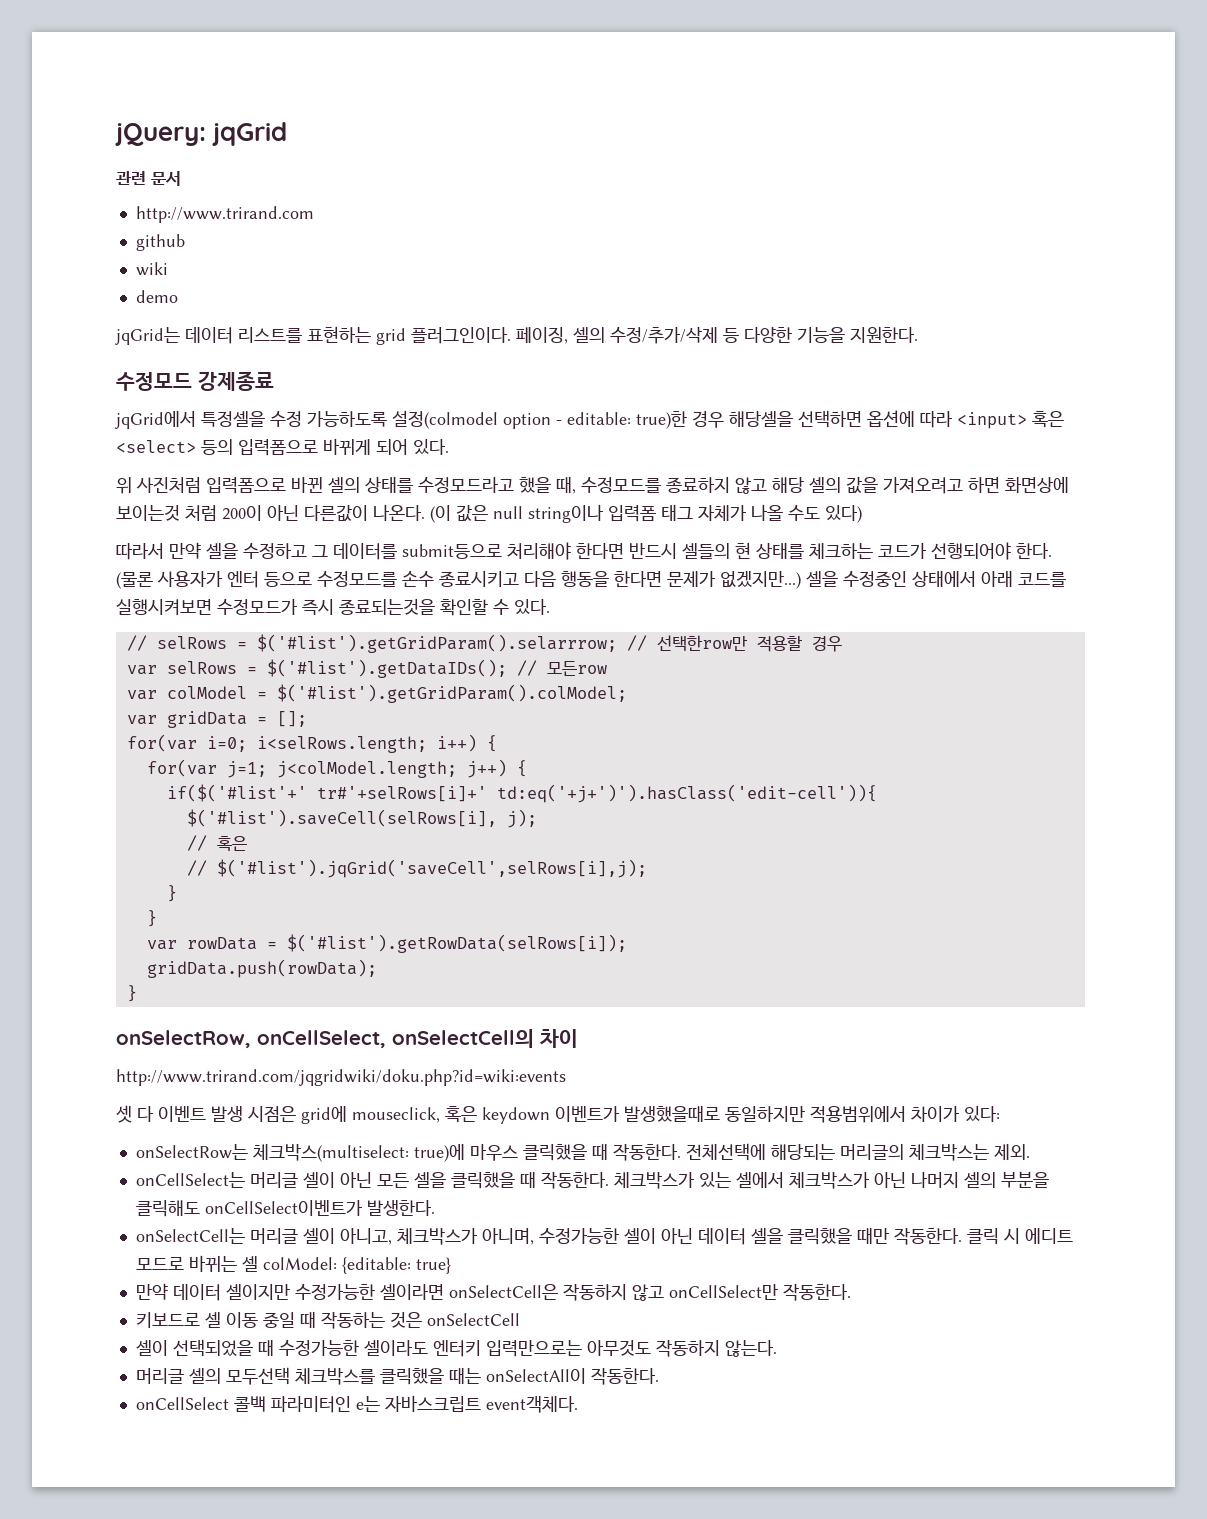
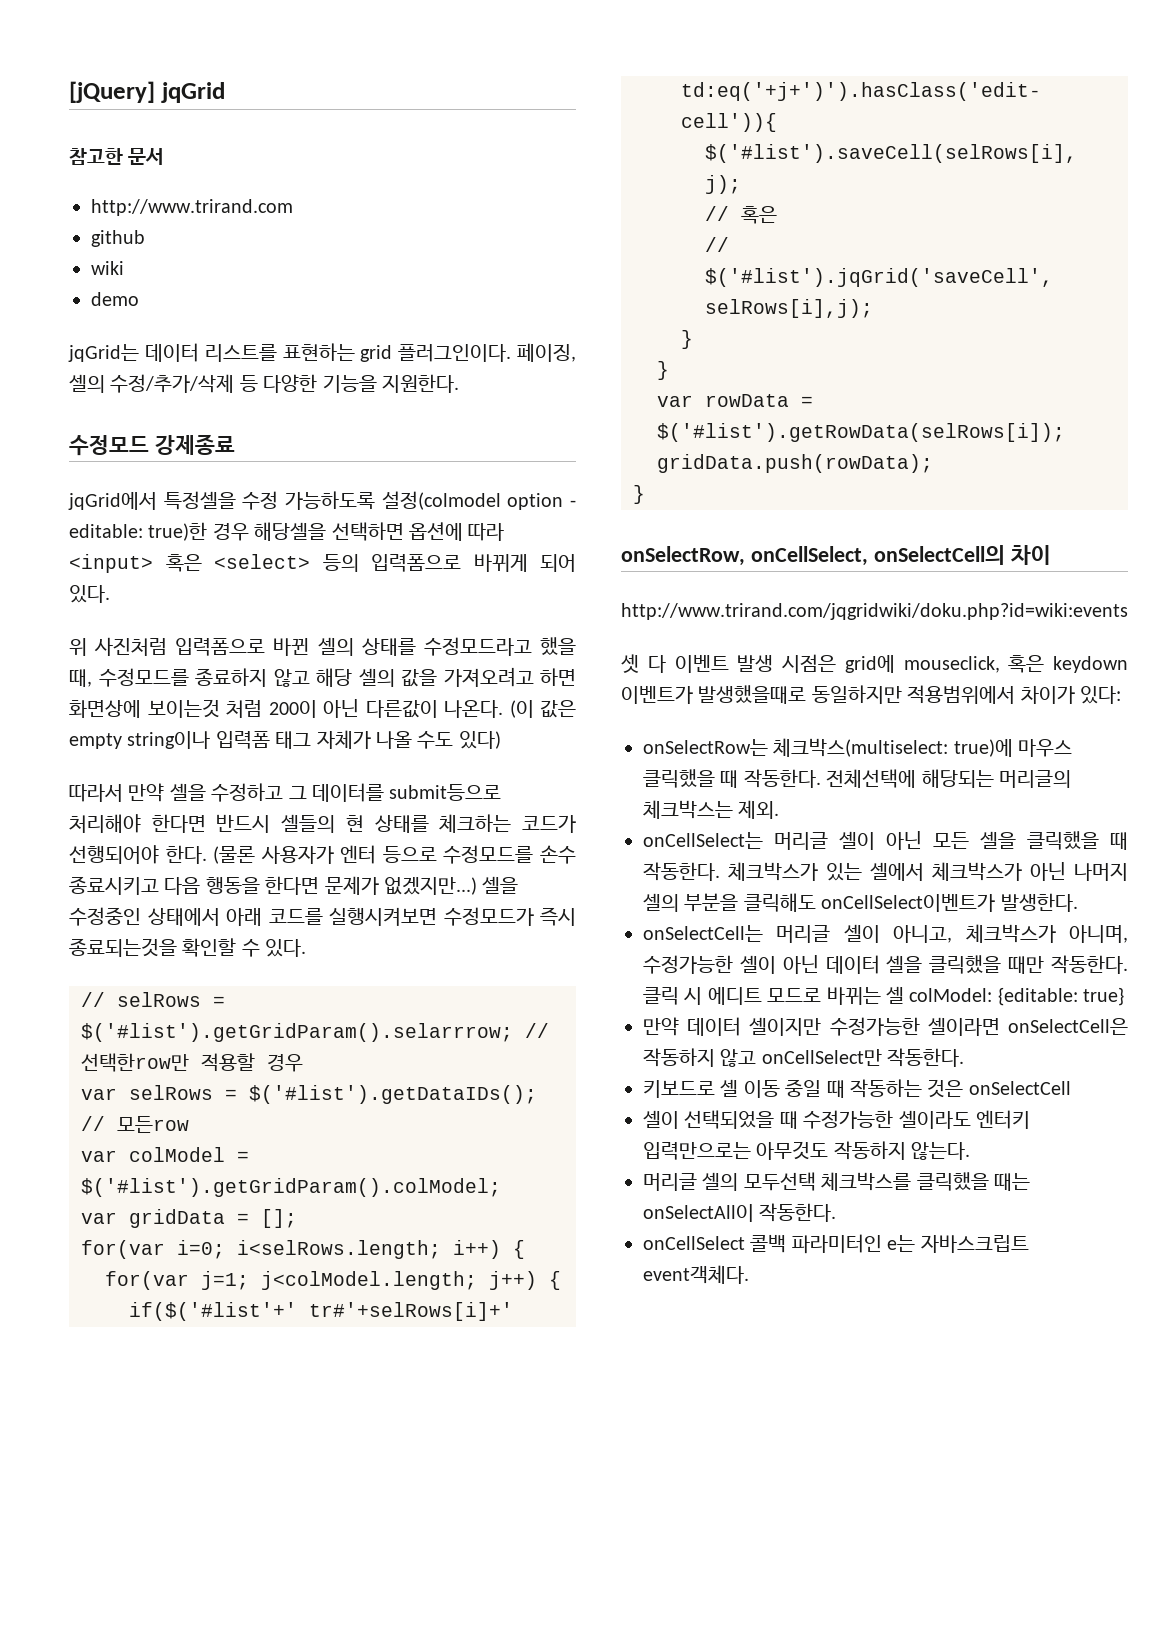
- jQuery: jqGrid
+ [jQuery] jqGrid
- 관련 문서
+ 참고한 문서
- (이 값은 null string이나 입력폼 태그 자체가 나올 수도 있다)
+ (이 값은 empty string이나 입력폼 태그 자체가 나올 수도 있다)

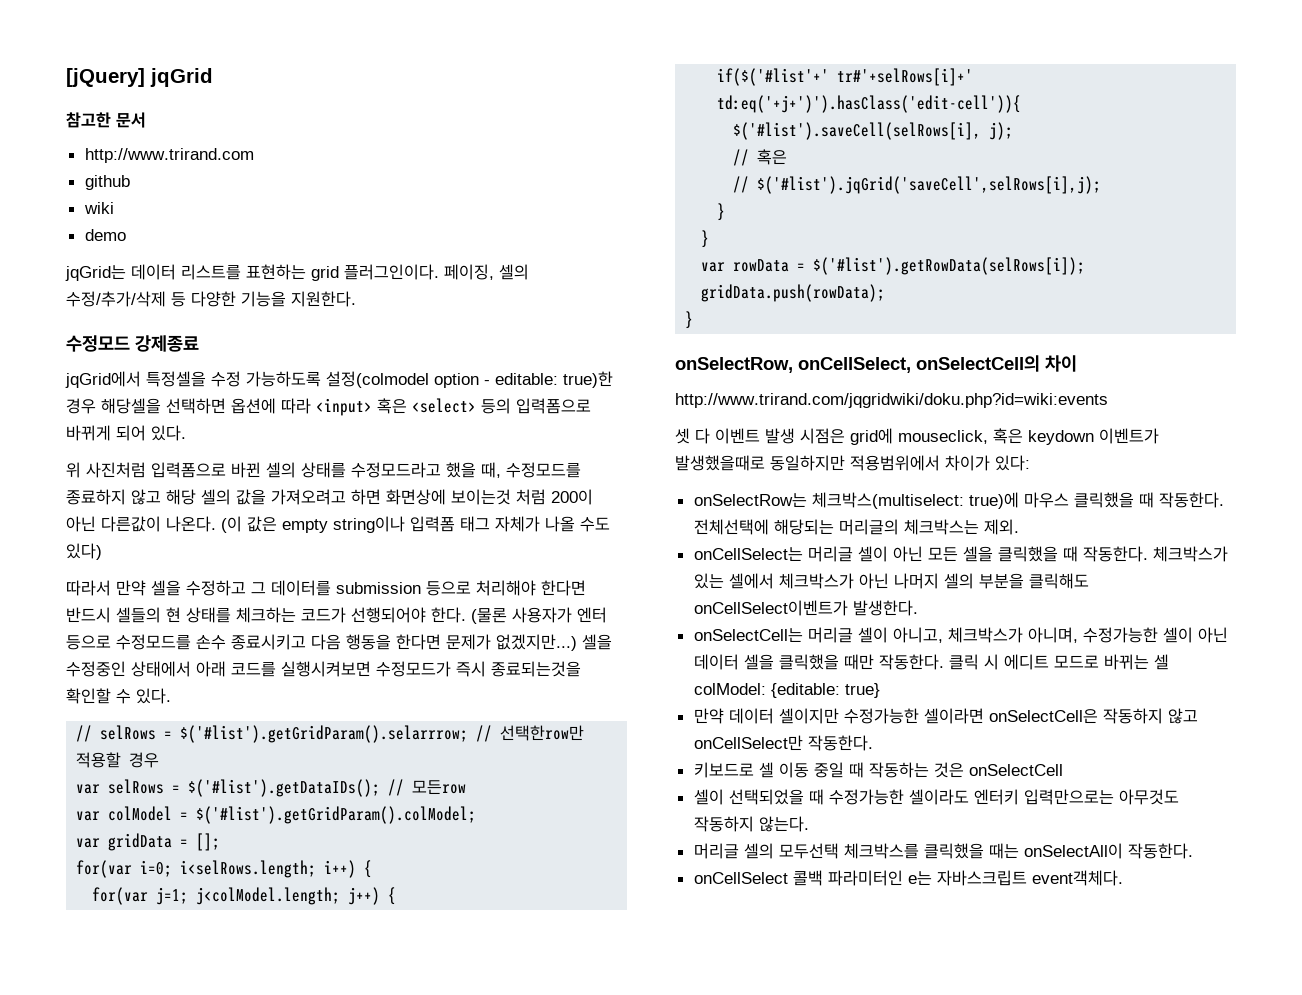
- 따라서 만약 셀을 수정하고 그 데이터를 submit등으로 처리해야 한다면 반드시 셀들의 현 상태를 체크하는 코드가 선행되어야 한다.
+ 따라서 만약 셀을 수정하고 그 데이터를 submission 등으로 처리해야 한다면 반드시 셀들의 현 상태를 체크하는 코드가 선행되어야 한다.

